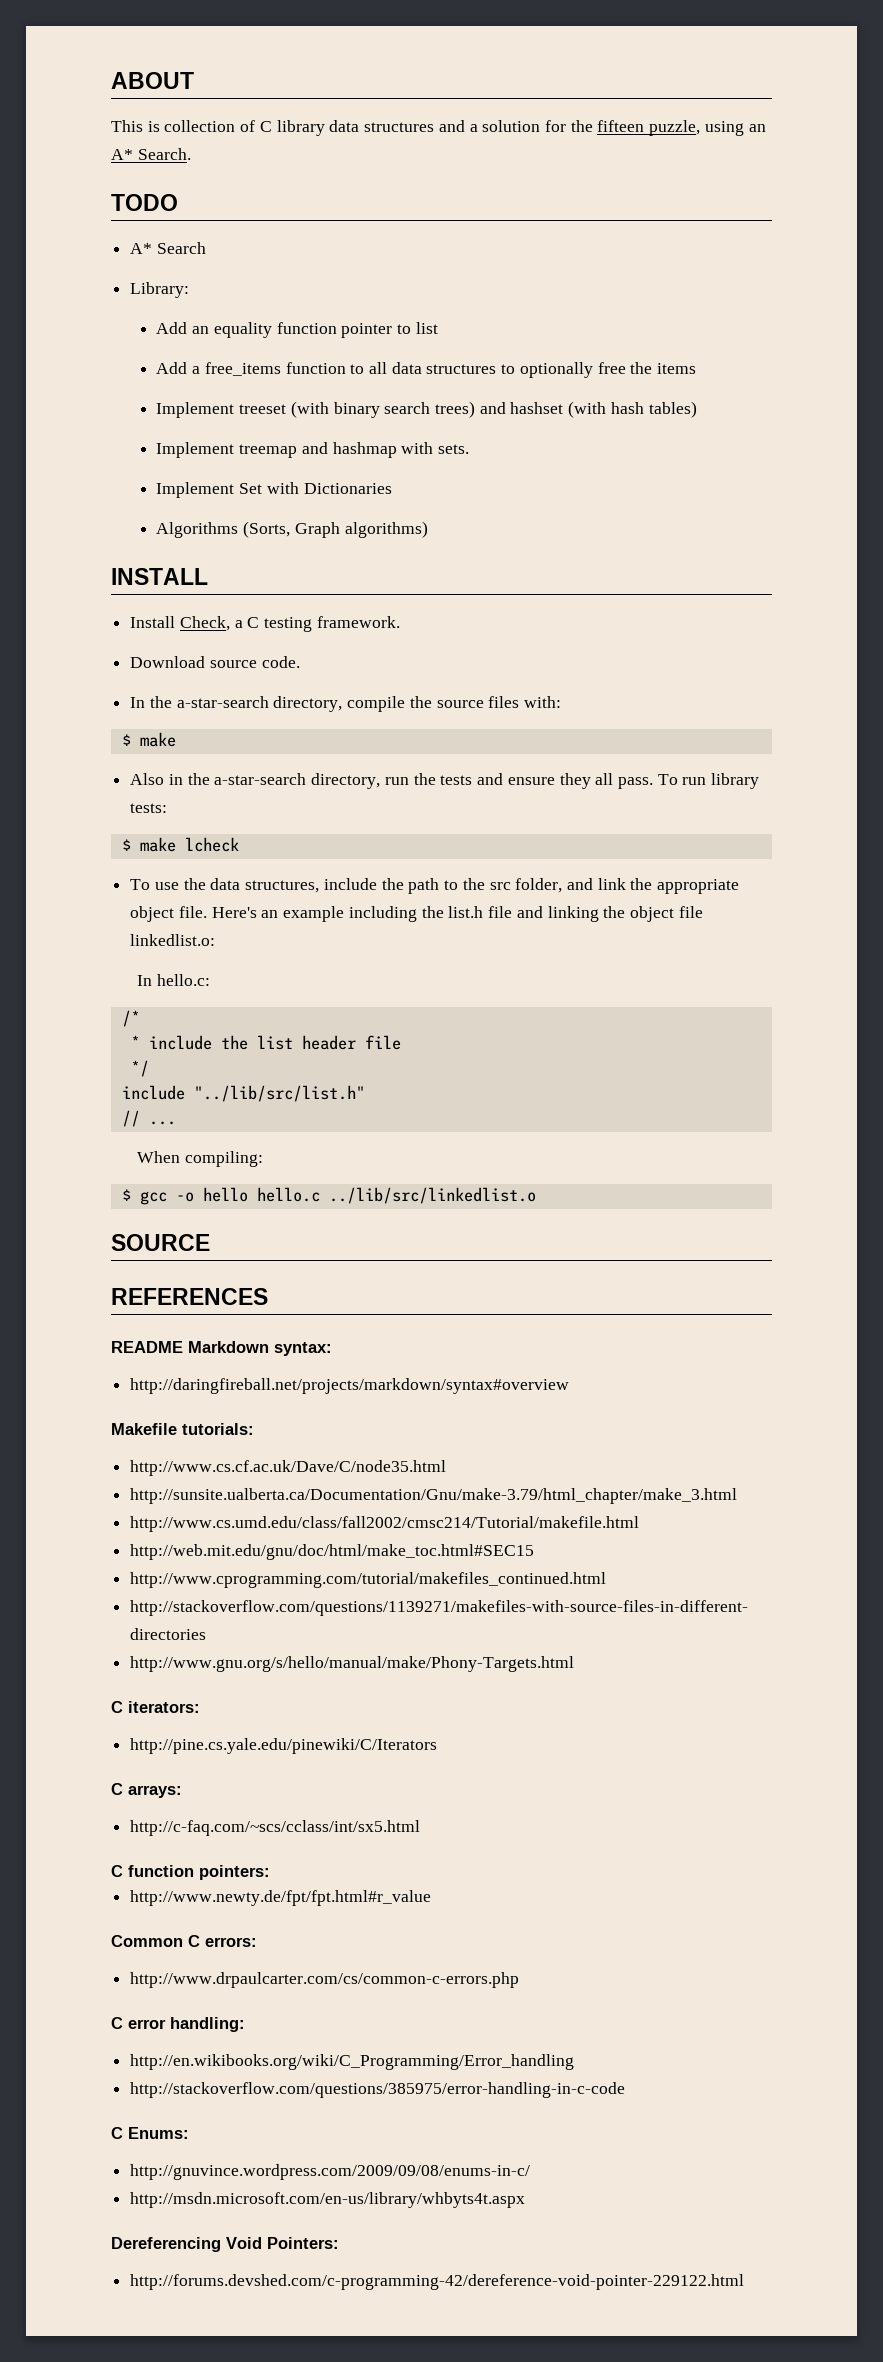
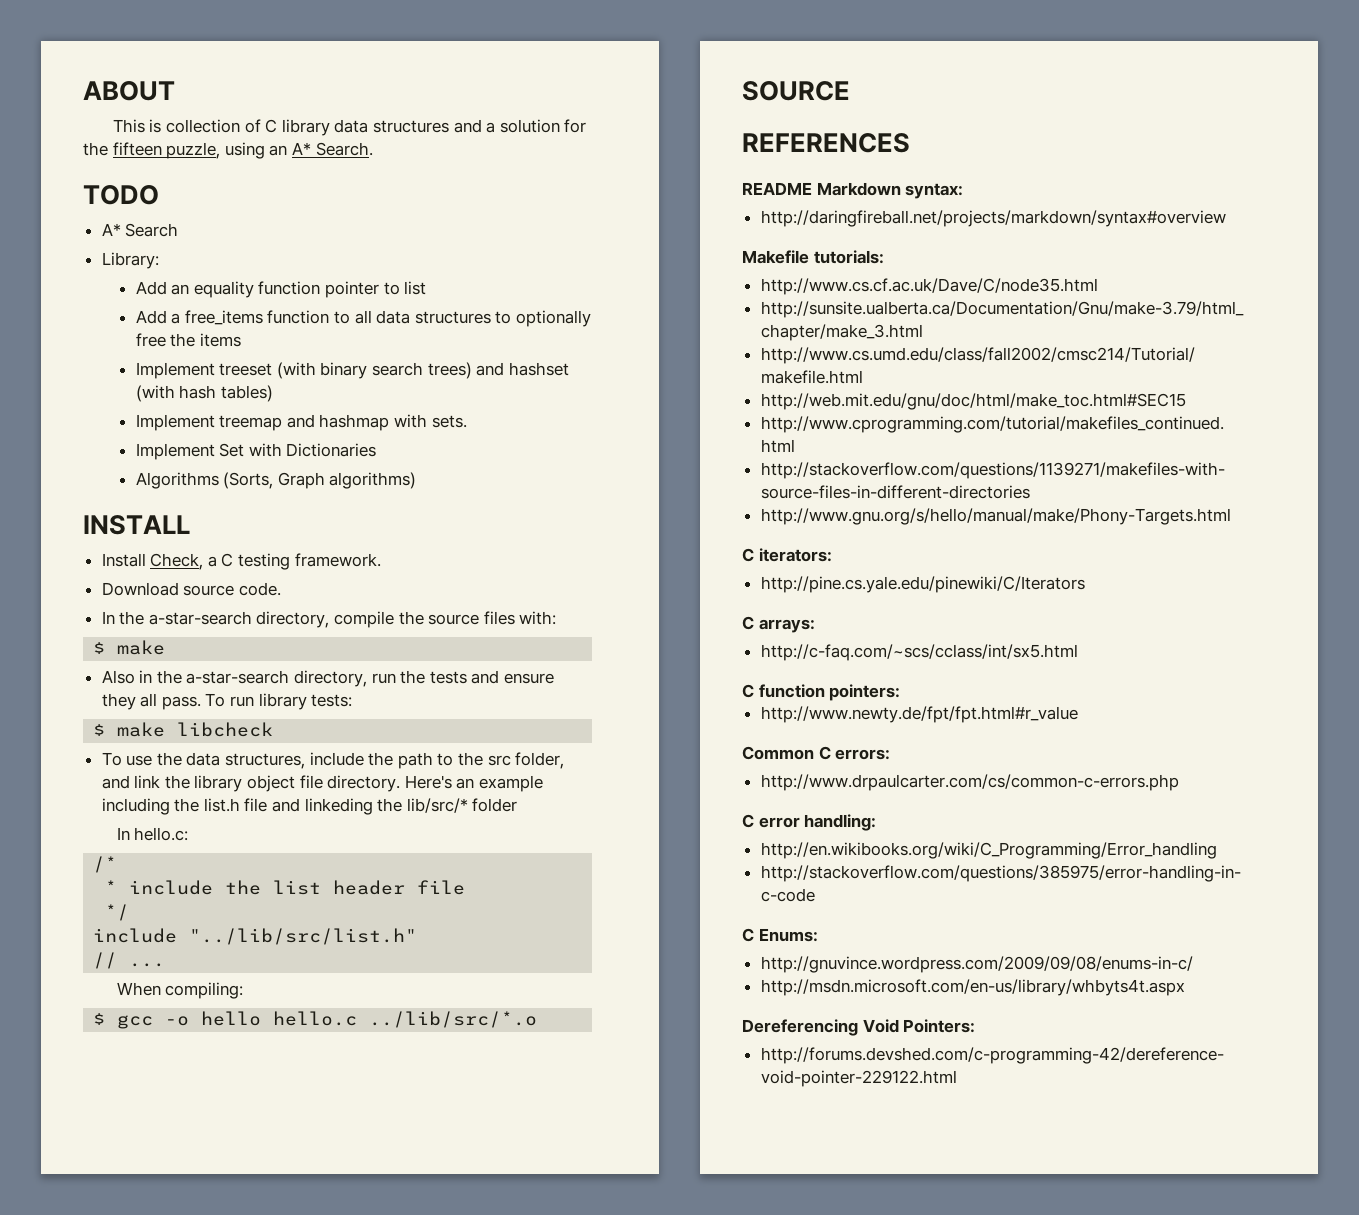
- $ make lcheck
+ $ make libcheck
- To use the data structures, include the path to the src folder, and link the appropriate object file.
+ To use the data structures, include the path to the src folder, and link the library object file directory.
- Here's an example including the list.h file and linking the object file linkedlist.o:
+ Here's an example including the list.h file and linkeding the lib/src/* folder
- $ gcc -o hello hello.c ../lib/src/linkedlist.o
+ $ gcc -o hello hello.c ../lib/src/*.o

